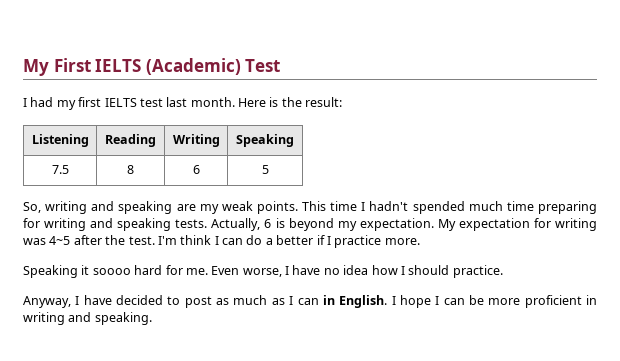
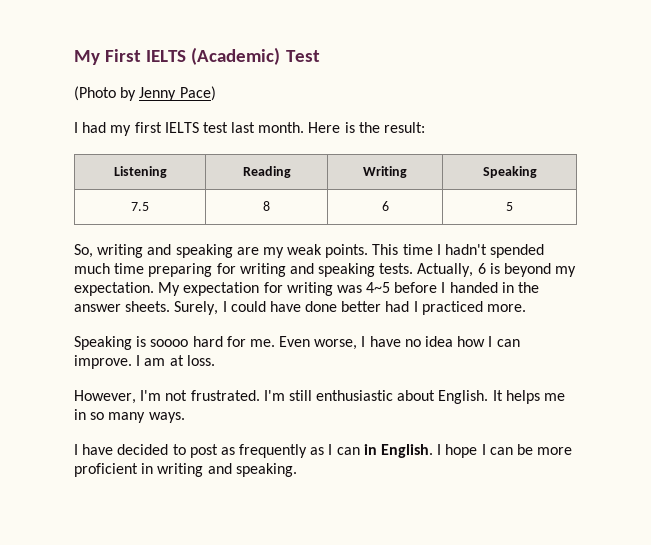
+ (Photo by Jenny Pace)
- My expectation for writing was 4~5 after the test. I'm think I can do a better if I practice more.
+ My expectation for writing was 4~5 before I handed in the answer sheets. Surely, I could have done better had I practiced more.
- Speaking it soooo hard for me.
+ Speaking is soooo hard for me.
- Even worse, I have no idea how I should practice.
- Anyway, I have decided to post as much as I can in English.
+ Even worse, I have no idea how I can improve. I am at loss.
+ However, I'm not frustrated. I'm still enthusiastic about English. It helps me in so many ways.
+ I have decided to post as frequently as I can in English.

